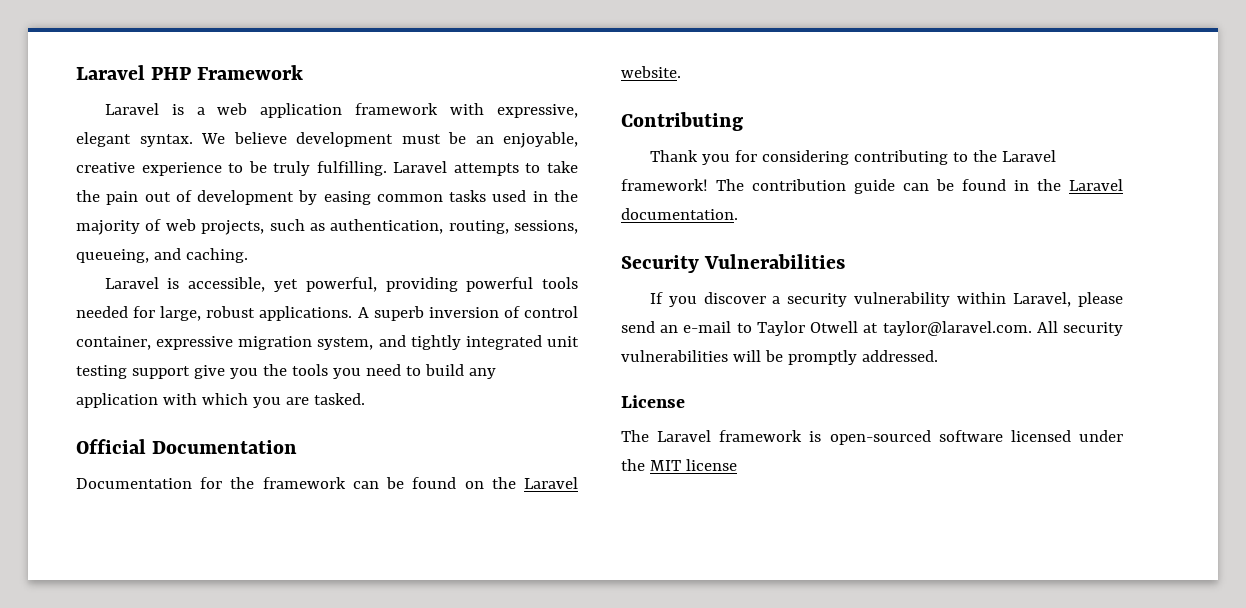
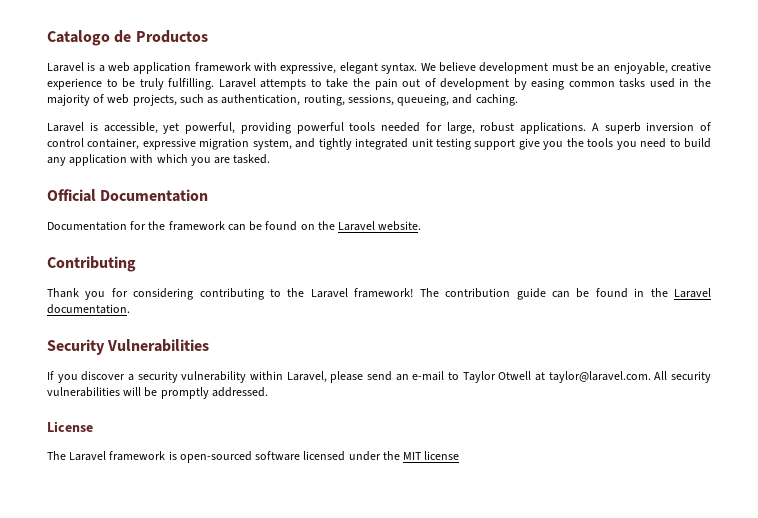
- Laravel PHP Framework
+ Catalogo de Productos

